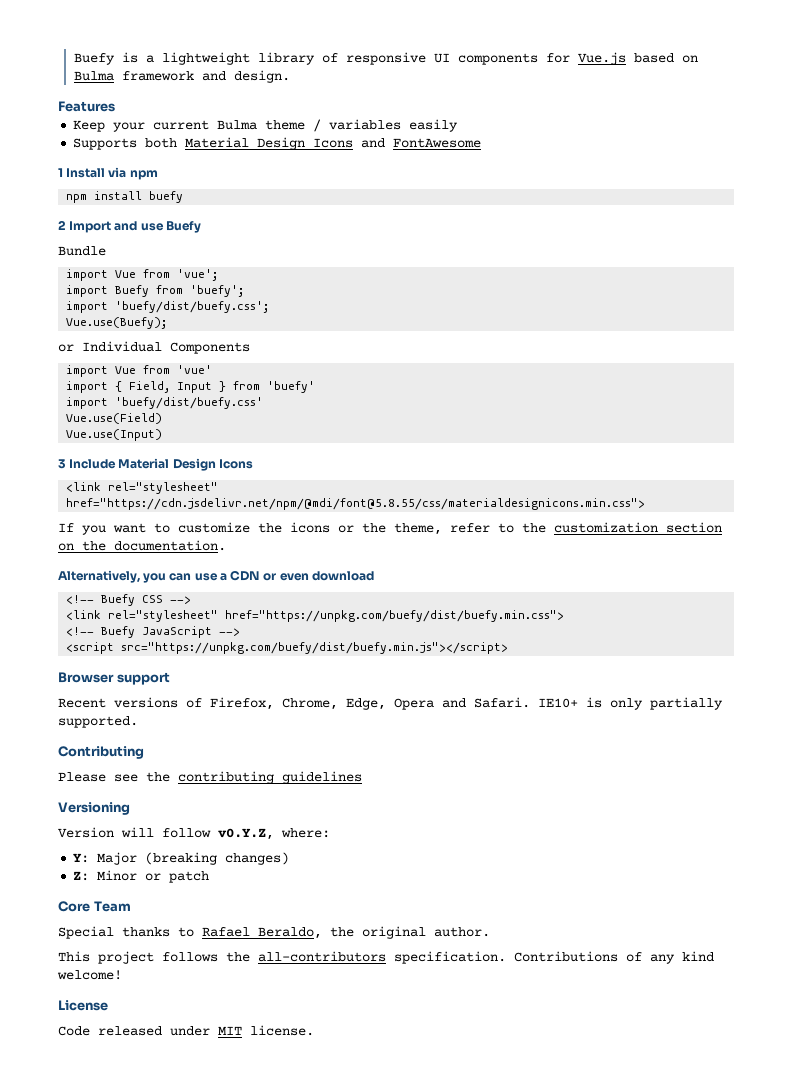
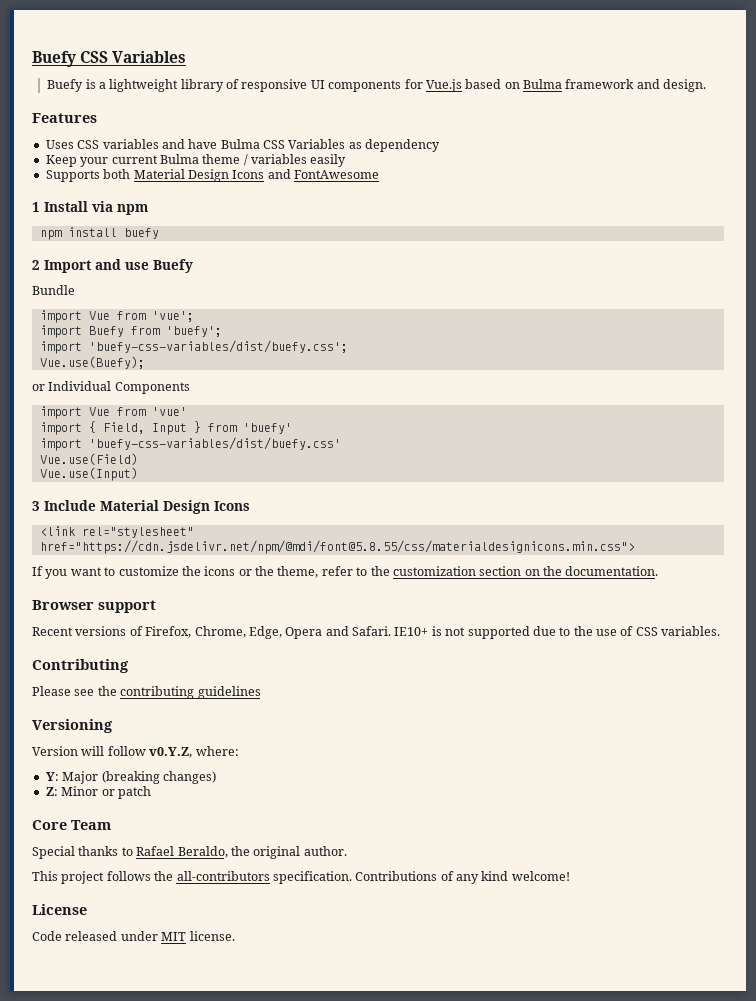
+ Buefy CSS Variables
+ Uses CSS variables and have Bulma CSS Variables as dependency
- import 'buefy/dist/buefy.css';
+ import 'buefy-css-variables/dist/buefy.css';
- import 'buefy/dist/buefy.css'
+ import 'buefy-css-variables/dist/buefy.css'
- Alternatively, you can use a CDN or even download
- <!-- Buefy CSS -->
- <link rel="stylesheet" href="https://unpkg.com/buefy/dist/buefy.min.css">
- <!-- Buefy JavaScript -->
- <script src="https://unpkg.com/buefy/dist/buefy.min.js"></script>
- IE10+ is only partially supported.
+ IE10+ is not supported due to the use of CSS variables.

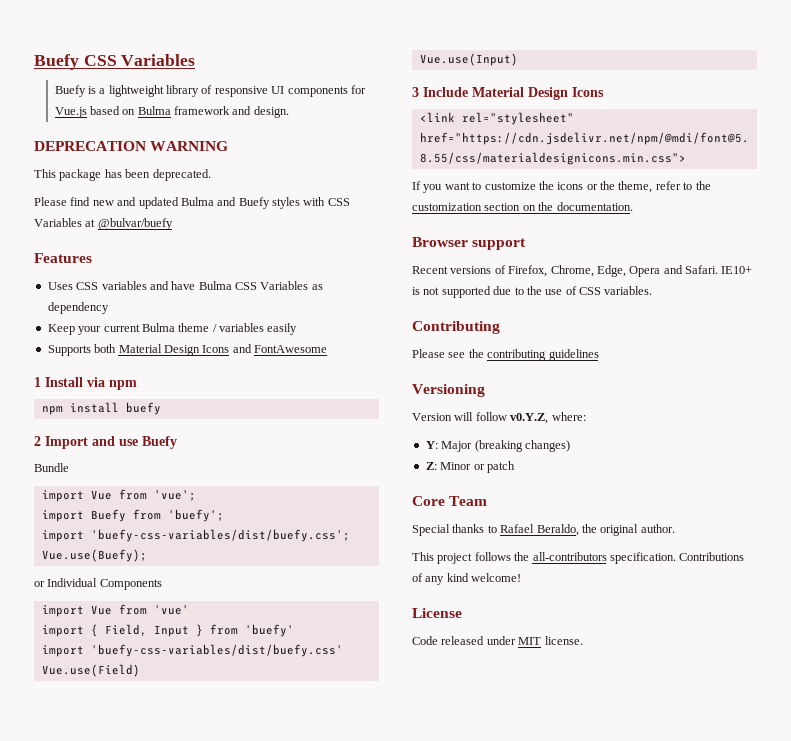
+ DEPRECATION WARNING
+ This package has been deprecated.
+ Please find new and updated Bulma and Buefy styles with CSS Variables at @bulvar/buefy

